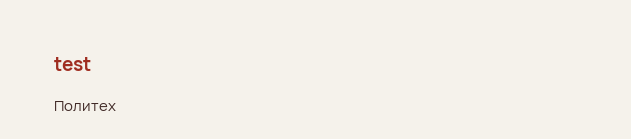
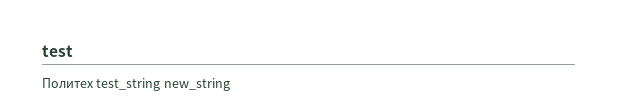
- Политех
+ Политех test_string new_string

